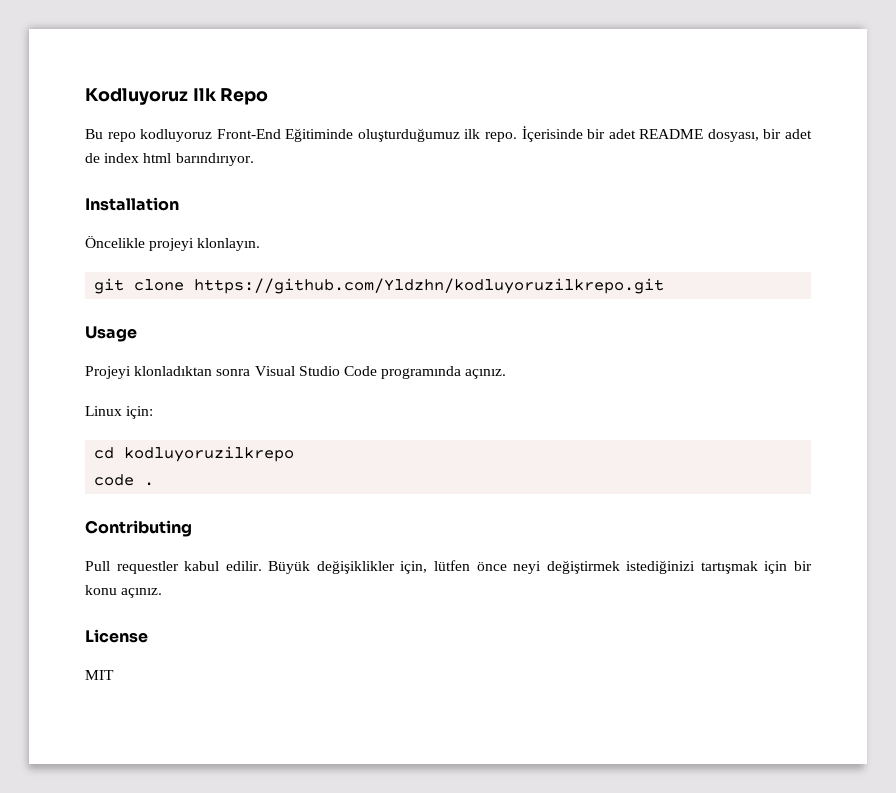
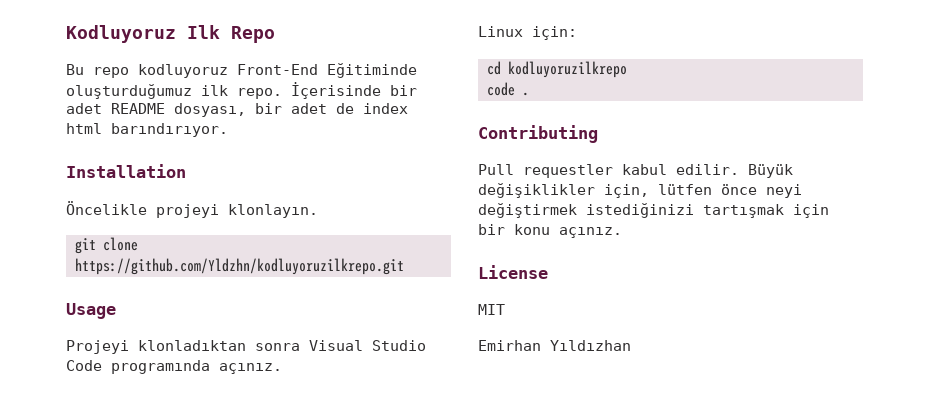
+ Emirhan Yıldızhan

